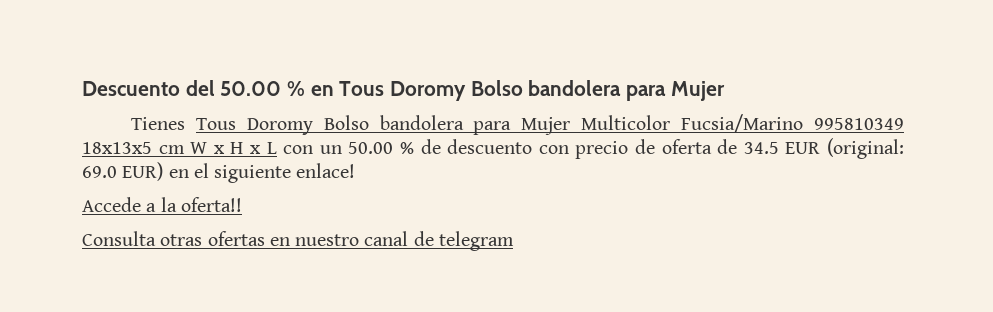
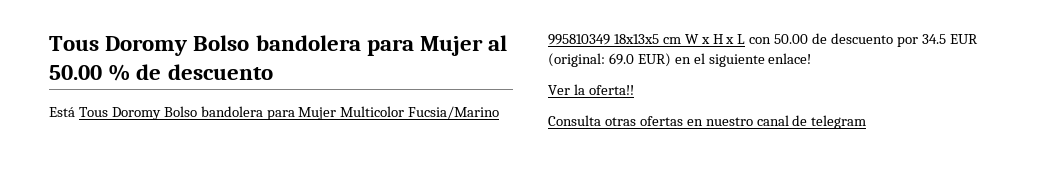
- Descuento del 50.00 % en Tous Doromy Bolso bandolera para Mujer
- Tienes Tous Doromy Bolso bandolera para Mujer Multicolor Fucsia/Marino 995810349 18x13x5 cm W x H x L con un 50.00 % de descuento con precio de oferta de 34.5 EUR (original: 69.0 EUR) en el siguiente enlace!
+ Tous Doromy Bolso bandolera para Mujer al 50.00 % de descuento
+ Está Tous Doromy Bolso bandolera para Mujer Multicolor Fucsia/Marino 995810349 18x13x5 cm W x H x L con 50.00 de descuento por 34.5 EUR (original: 69.0 EUR) en el siguiente enlace!
- Accede a la oferta!!
+ Ver la oferta!!

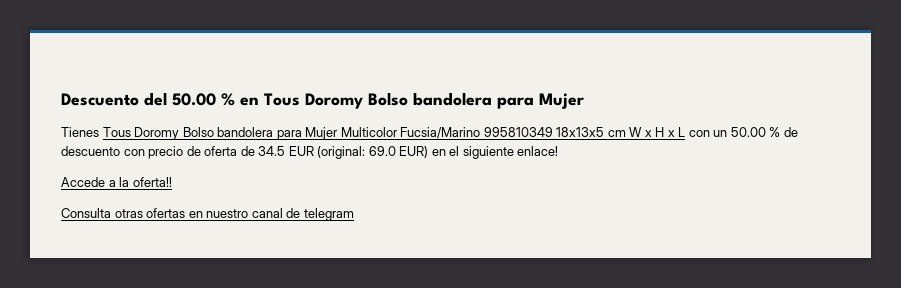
- Tous Doromy Bolso bandolera para Mujer al 50.00 % de descuento
- Está Tous Doromy Bolso bandolera para Mujer Multicolor Fucsia/Marino 995810349 18x13x5 cm W x H x L con 50.00 de descuento por 34.5 EUR (original: 69.0 EUR) en el siguiente enlace!
+ Descuento del 50.00 % en Tous Doromy Bolso bandolera para Mujer
+ Tienes Tous Doromy Bolso bandolera para Mujer Multicolor Fucsia/Marino 995810349 18x13x5 cm W x H x L con un 50.00 % de descuento con precio de oferta de 34.5 EUR (original: 69.0 EUR) en el siguiente enlace!
- Ver la oferta!!
+ Accede a la oferta!!

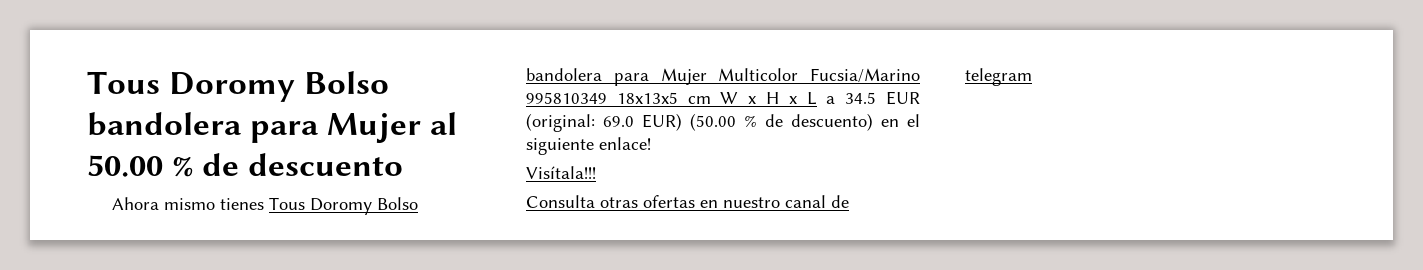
- Descuento del 50.00 % en Tous Doromy Bolso bandolera para Mujer
- Tienes Tous Doromy Bolso bandolera para Mujer Multicolor Fucsia/Marino 995810349 18x13x5 cm W x H x L con un 50.00 % de descuento con precio de oferta de 34.5 EUR (original: 69.0 EUR) en el siguiente enlace!
+ Tous Doromy Bolso bandolera para Mujer al 50.00 % de descuento
+ Ahora mismo tienes Tous Doromy Bolso bandolera para Mujer Multicolor Fucsia/Marino 995810349 18x13x5 cm W x H x L a 34.5 EUR (original: 69.0 EUR) (50.00 % de descuento) en el siguiente enlace!
- Accede a la oferta!!
+ Visítala!!!

